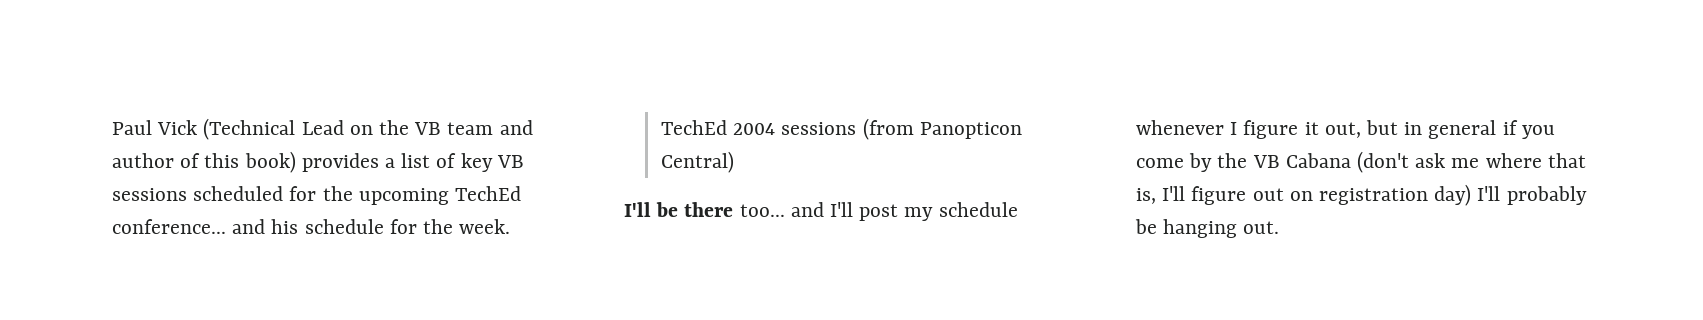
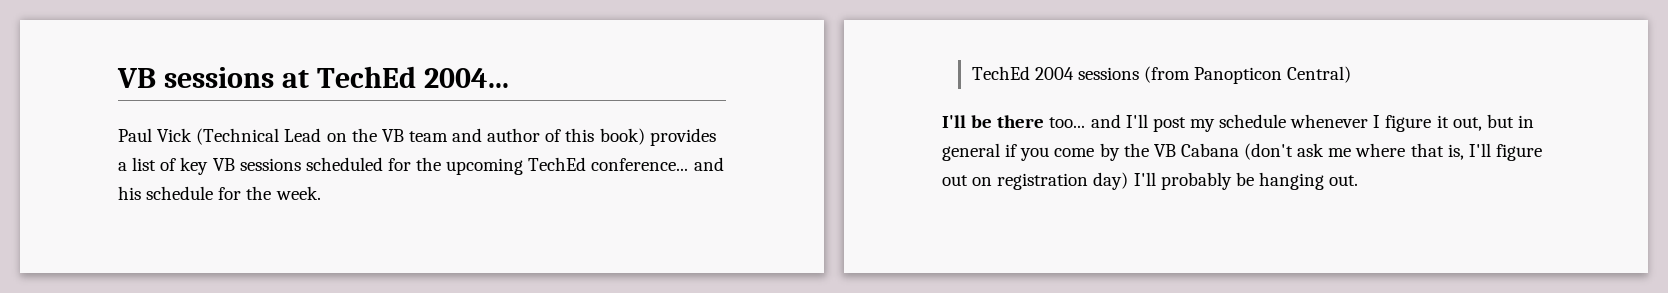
+ VB sessions at TechEd 2004...

